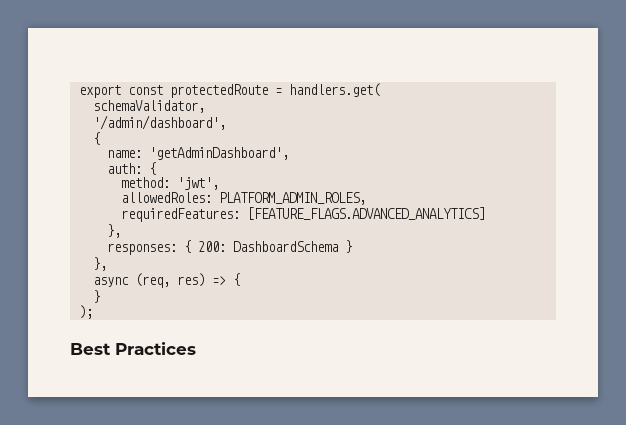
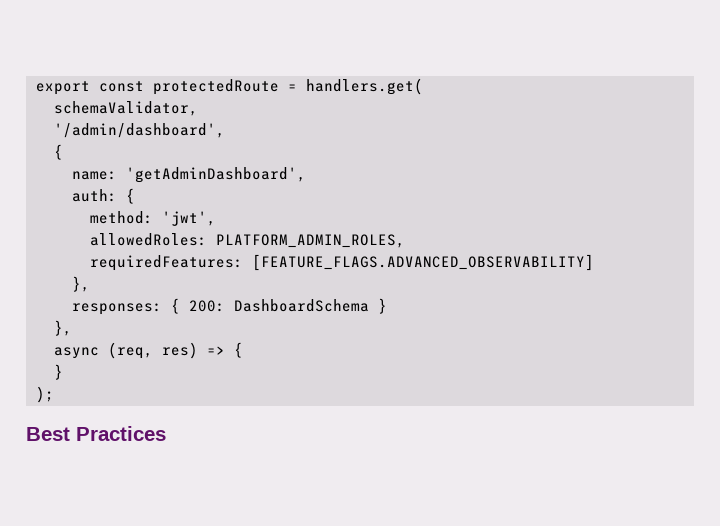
- requiredFeatures: [FEATURE_FLAGS.ADVANCED_ANALYTICS]
+ requiredFeatures: [FEATURE_FLAGS.ADVANCED_OBSERVABILITY]

